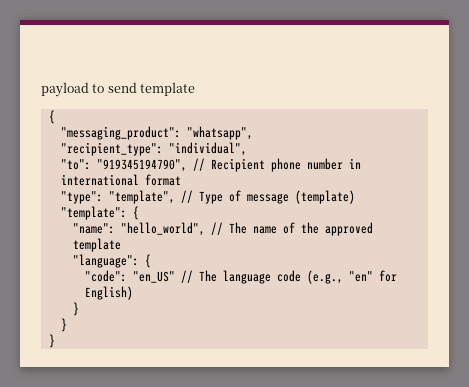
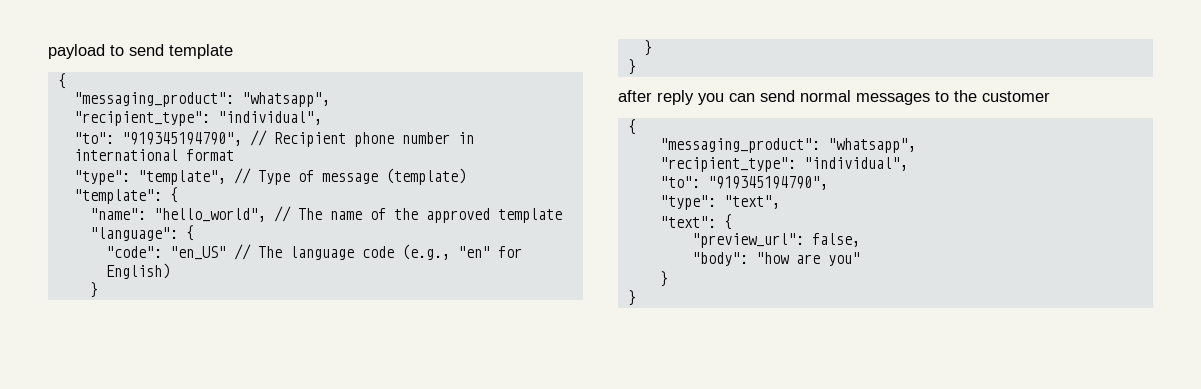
+ after reply you can send normal messages to the customer
+ {
+ "messaging_product": "whatsapp",
+ "recipient_type": "individual",
+ "to": "919345194790",
+ "type": "text",
+ "text": {
+ "preview_url": false,
+ "body": "how are you"
+ }
+ }

